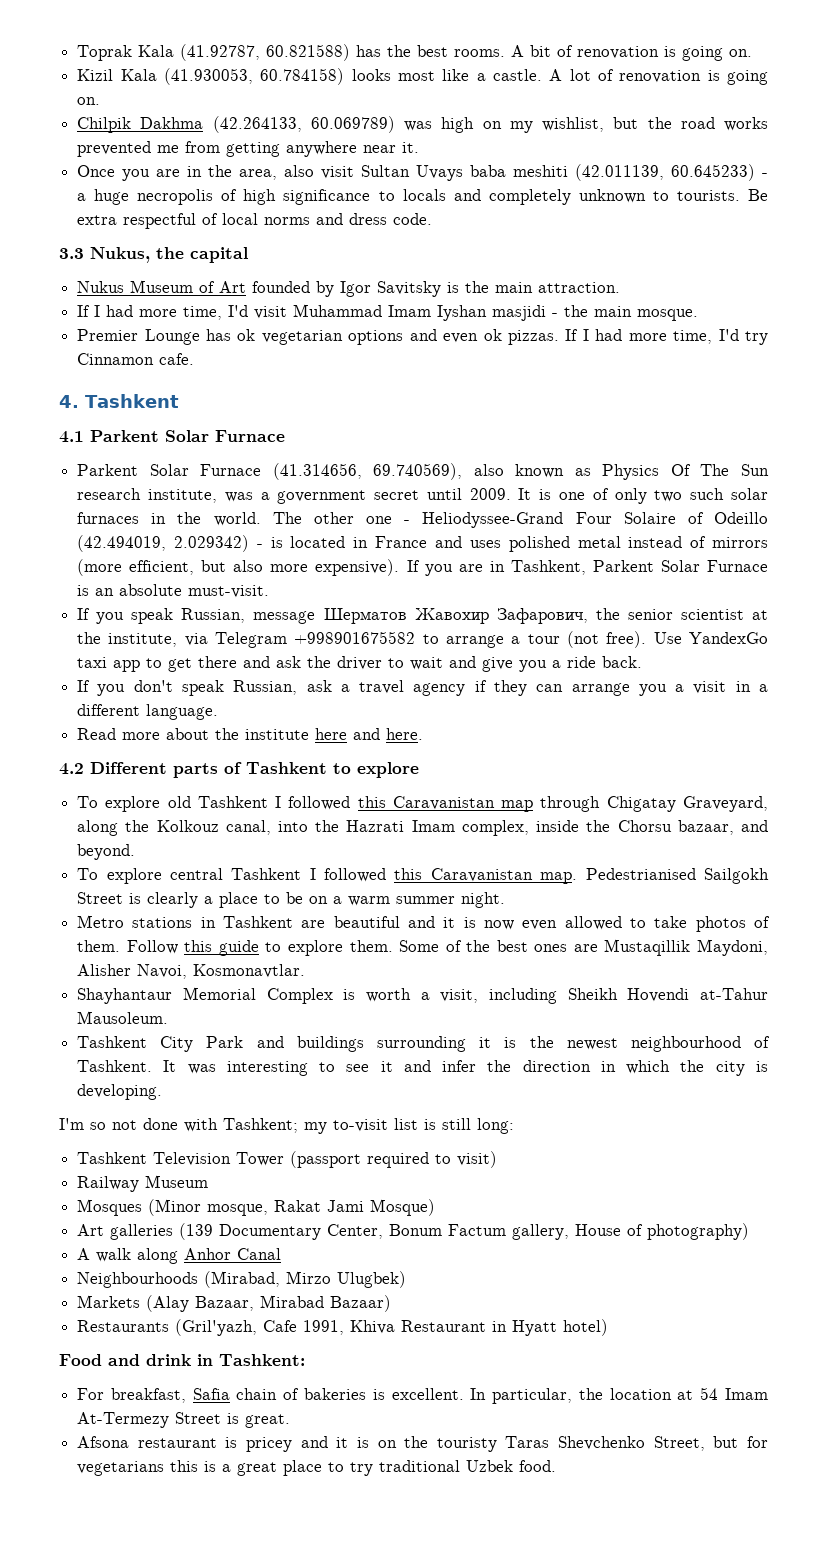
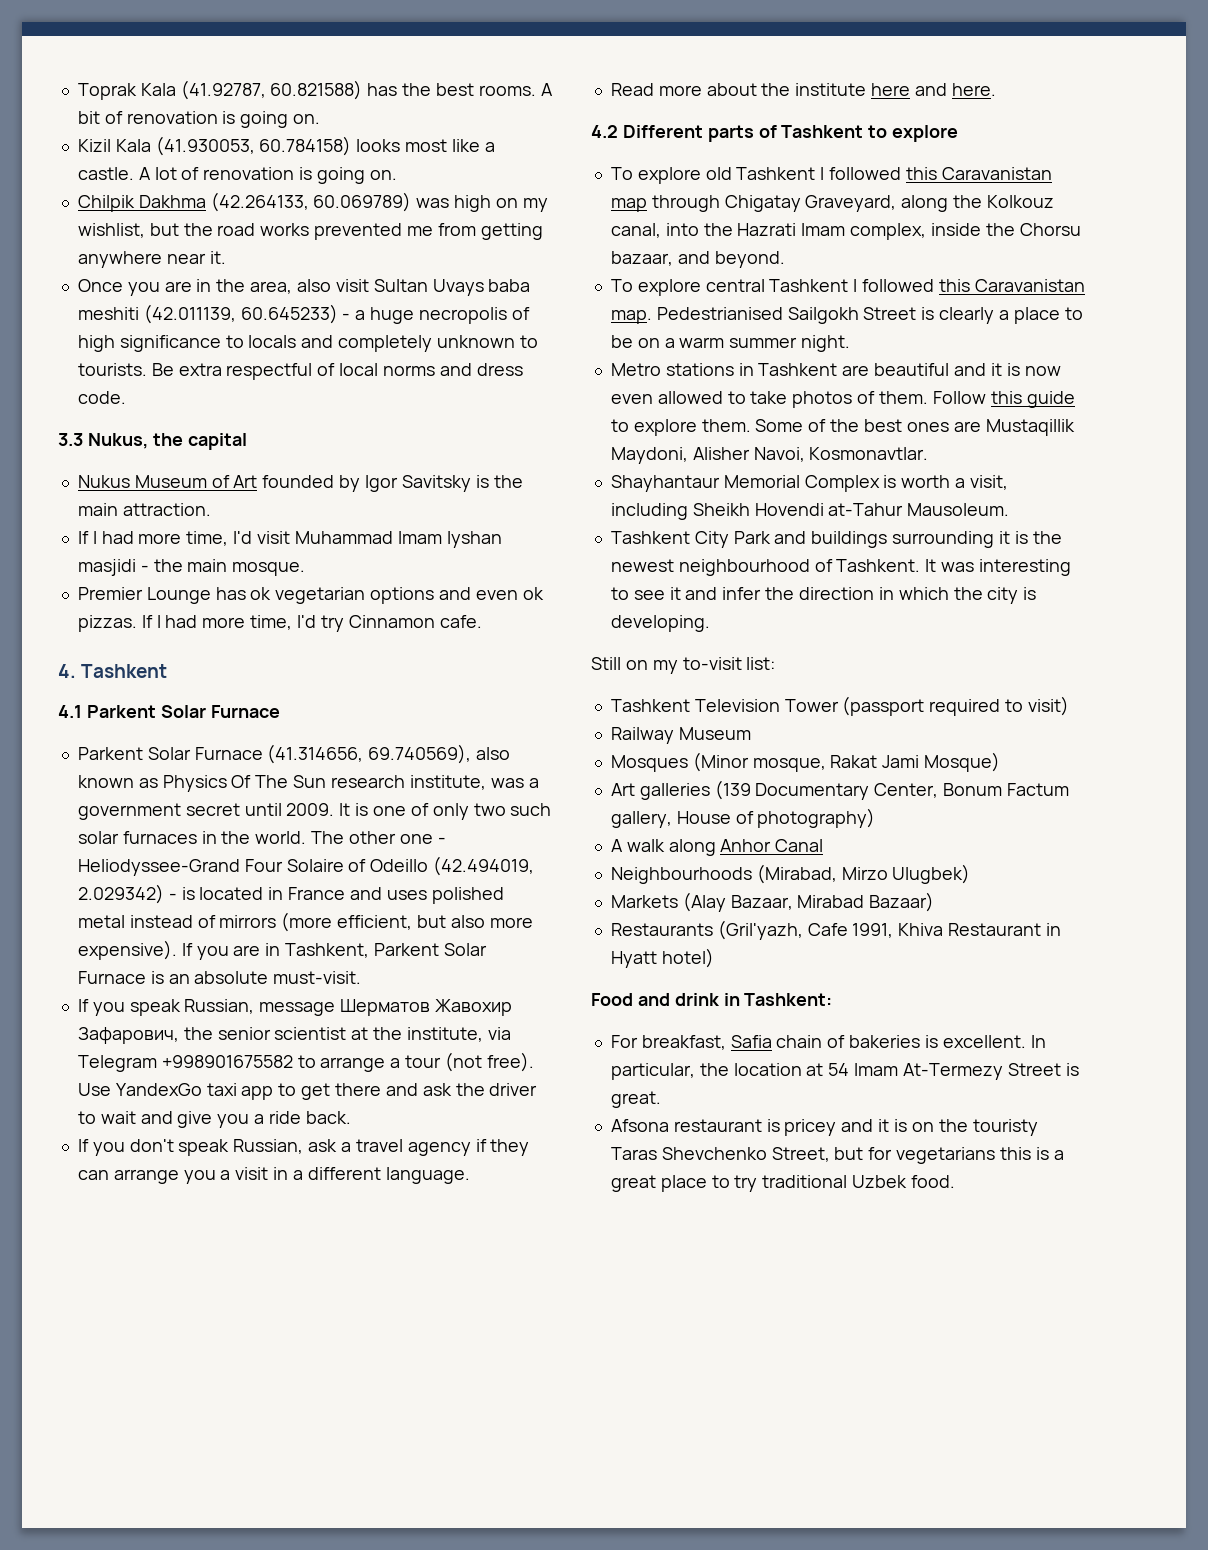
- I'm so not done with Tashkent; my to-visit list is still long:
+ Still on my to-visit list:

